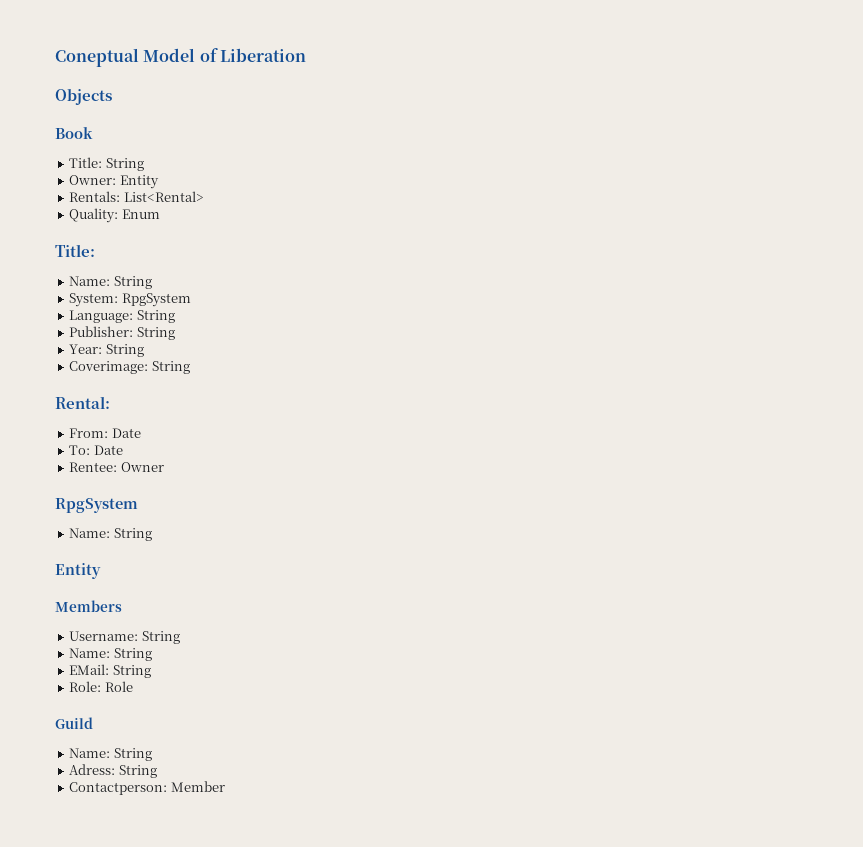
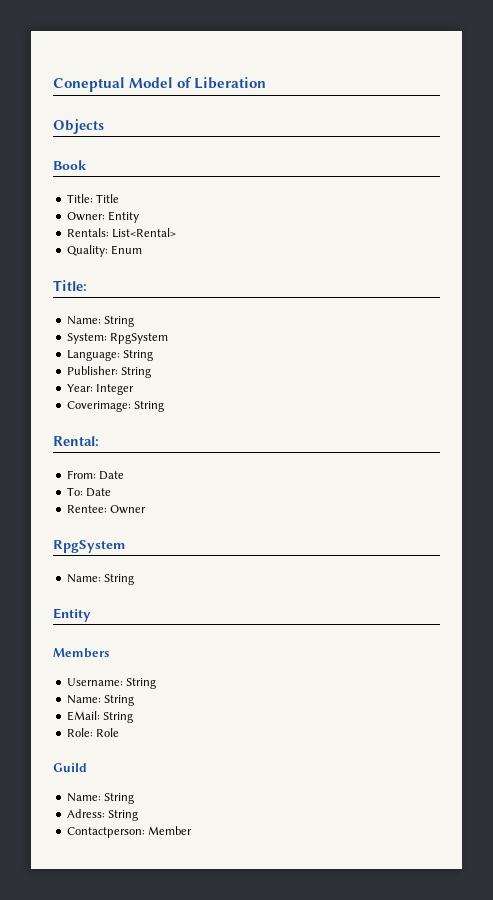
- Title: String
+ Title: Title
- Year: String
+ Year: Integer

